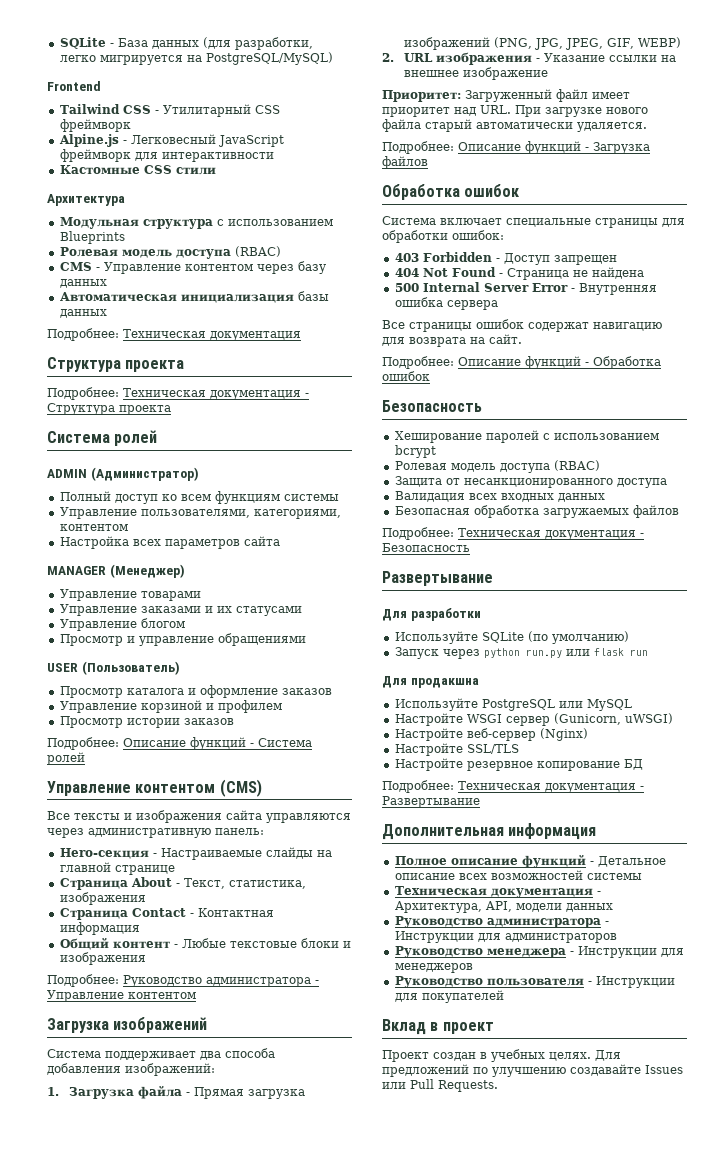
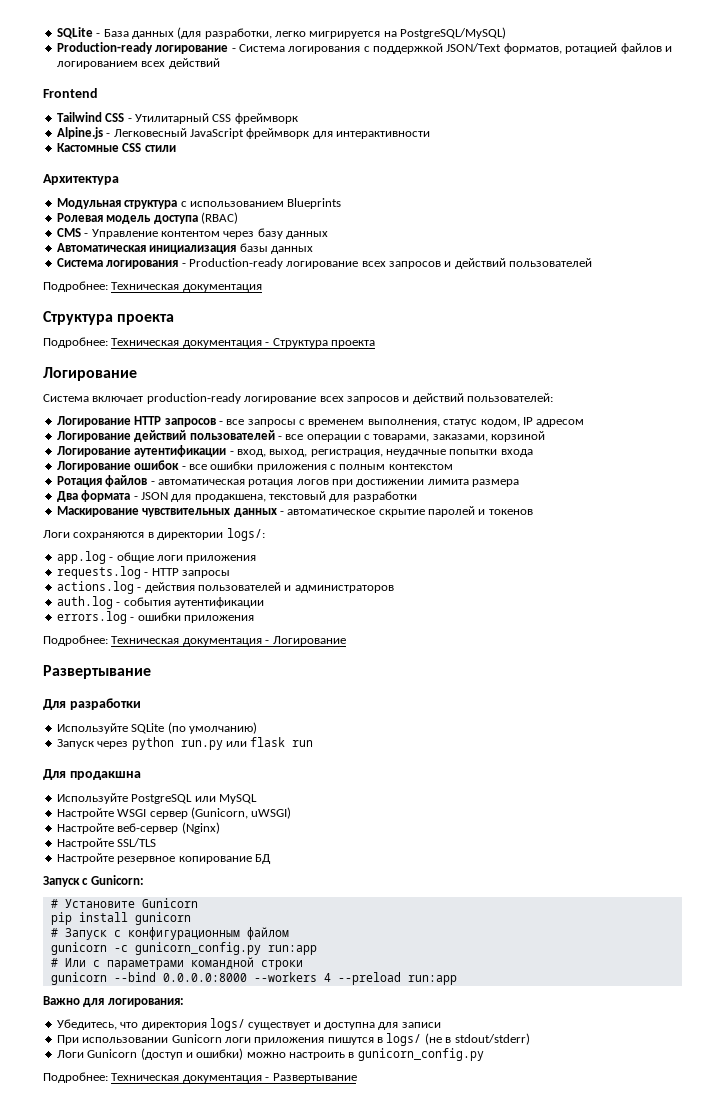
+ Production-ready логирование - Система логирования с поддержкой JSON/Text форматов, ротацией файлов и логированием всех действий
+ Система логирования - Production-ready логирование всех запросов и действий пользователей
  Подробнее: Техническая документация - Структура проекта
- Система ролей
- ADMIN (Администратор)
- Полный доступ ко всем функциям системы
- Управление пользователями, категориями, контентом
- Настройка всех параметров сайта
- MANAGER (Менеджер)
- Управление товарами
- Управление заказами и их статусами
- Управление блогом
- Просмотр и управление обращениями
- USER (Пользователь)
- Просмотр каталога и оформление заказов
- Управление корзиной и профилем
- Просмотр истории заказов
- Подробнее: Описание функций - Система ролей
- Управление контентом (CMS)
- Все тексты и изображения сайта управляются через административную панель:
- Hero-секция - Настраиваемые слайды на главной странице
- Страница About - Текст, статистика, изображения
- Страница Contact - Контактная информация
- Общий контент - Любые текстовые блоки и изображения
- Подробнее: Руководство администратора - Управление контентом
- Загрузка изображений
- Система поддерживает два способа добавления изображений:
- 1. Загрузка файла - Прямая загрузка изображений (PNG, JPG, JPEG, GIF, WEBP)
- 2. URL изображения - Указание ссылки на внешнее изображение
- Приоритет: Загруженный файл имеет приоритет над URL. При загрузке нового файла старый автоматически удаляется.
- Подробнее: Описание функций - Загрузка файлов
- Обработка ошибок
- Система включает специальные страницы для обработки ошибок:
- 403 Forbidden - Доступ запрещен
- 404 Not Found - Страница не найдена
- 500 Internal Server Error - Внутренняя ошибка сервера
- Все страницы ошибок содержат навигацию для возврата на сайт.
- Подробнее: Описание функций - Обработка ошибок
- Безопасность
- Хеширование паролей с использованием bcrypt
- Ролевая модель доступа (RBAC)
- Защита от несанкционированного доступа
- Валидация всех входных данных
- Безопасная обработка загружаемых файлов
- Подробнее: Техническая документация - Безопасность
+ Логирование
+ Система включает production-ready логирование всех запросов и действий пользователей:
+ Логирование HTTP запросов - все запросы с временем выполнения, статус кодом, IP адресом
+ Логирование действий пользователей - все операции с товарами, заказами, корзиной
+ Логирование аутентификации - вход, выход, регистрация, неудачные попытки входа
+ Логирование ошибок - все ошибки приложения с полным контекстом
+ Ротация файлов - автоматическая ротация логов при достижении лимита размера
+ Два формата - JSON для продакшена, текстовый для разработки
+ Маскирование чувствительных данных - автоматическое скрытие паролей и токенов
+ Логи сохраняются в директории logs/:
+ app.log - общие логи приложения
+ requests.log - HTTP запросы
+ actions.log - действия пользователей и администраторов
+ auth.log - события аутентификации
+ errors.log - ошибки приложения
+ Подробнее: Техническая документация - Логирование
+ Запуск с Gunicorn:
+ # Установите Gunicorn
+ pip install gunicorn
+ # Запуск с конфигурационным файлом
+ gunicorn -c gunicorn_config.py run:app
+ # Или с параметрами командной строки
+ gunicorn --bind 0.0.0.0:8000 --workers 4 --preload run:app
+ Важно для логирования:
+ Убедитесь, что директория logs/ существует и доступна для записи
+ При использовании Gunicorn логи приложения пишутся в logs/ (не в stdout/stderr)
+ Логи Gunicorn (доступ и ошибки) можно настроить в gunicorn_config.py
- Дополнительная информация
- Полное описание функций - Детальное описание всех возможностей системы
- Техническая документация - Архитектура, API, модели данных
- Руководство администратора - Инструкции для администраторов
- Руководство менеджера - Инструкции для менеджеров
- Руководство пользователя - Инструкции для покупателей
- Вклад в проект
- Проект создан в учебных целях. Для предложений по улучшению создавайте Issues или Pull Requests.

